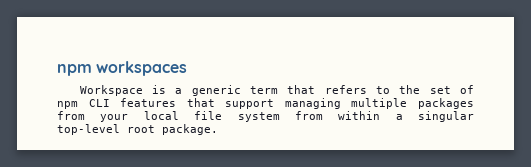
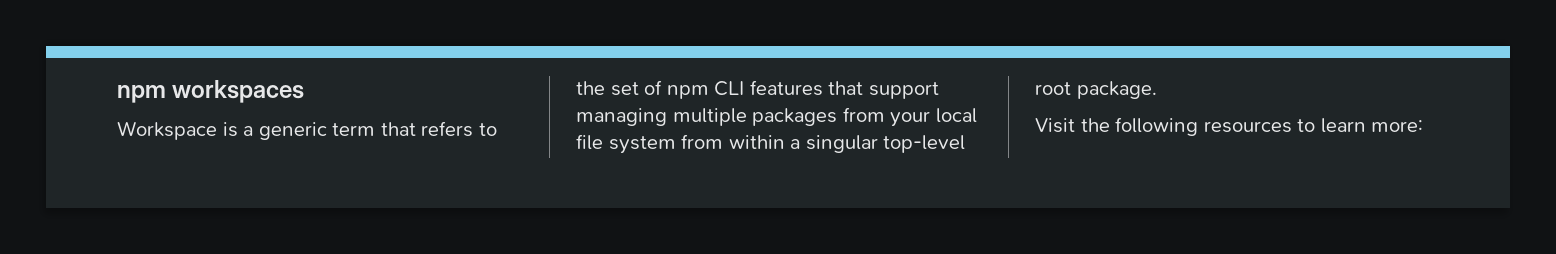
+ Visit the following resources to learn more:

